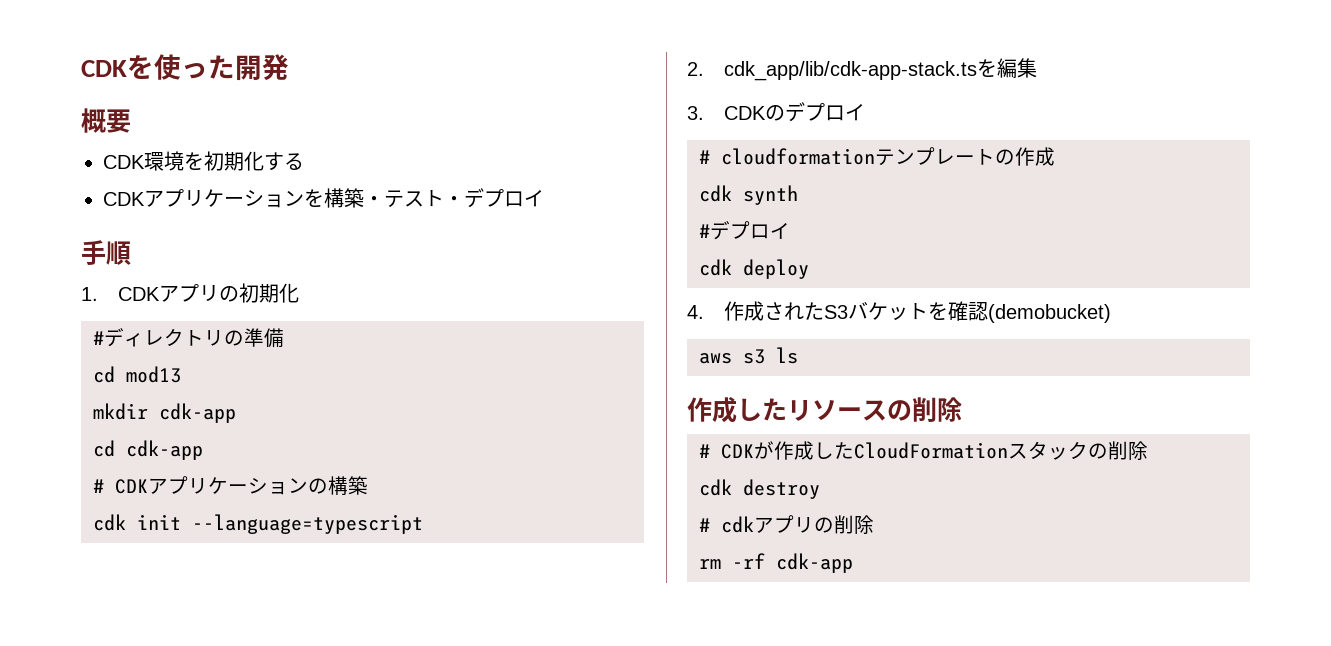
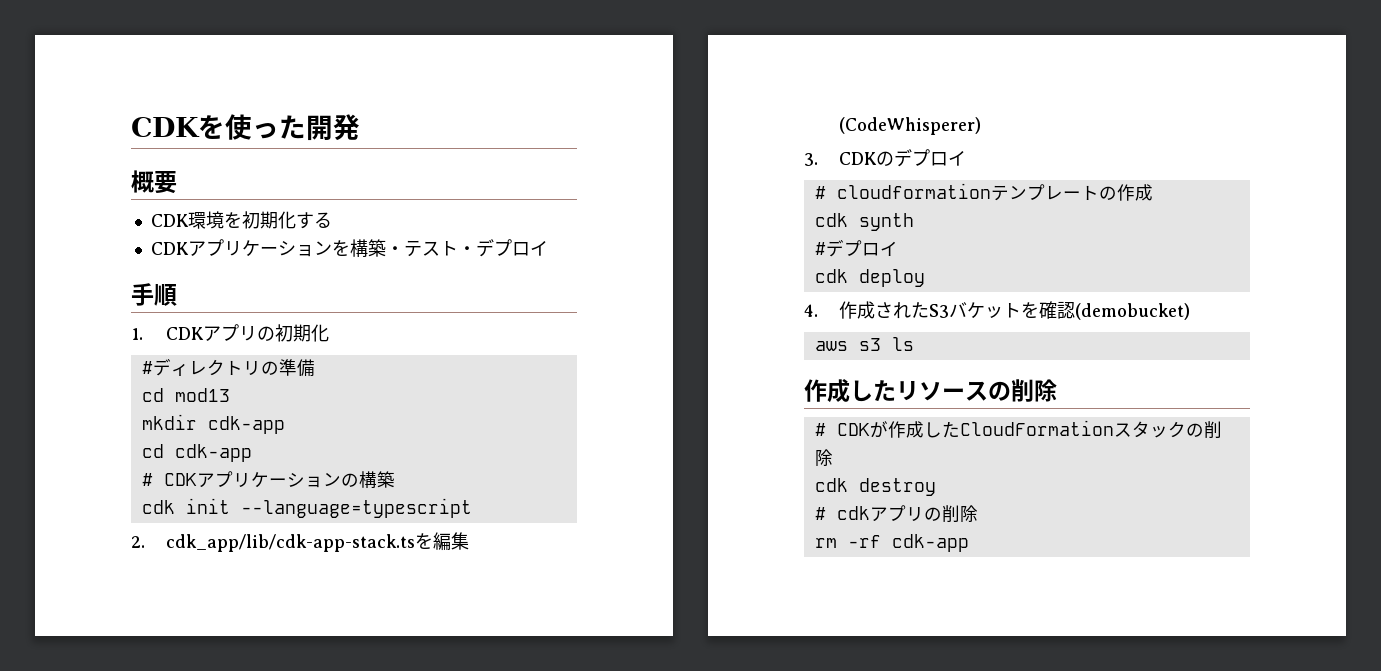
- 2. cdk_app/lib/cdk-app-stack.tsを編集
+ 2. cdk_app/lib/cdk-app-stack.tsを編集(CodeWhisperer)

